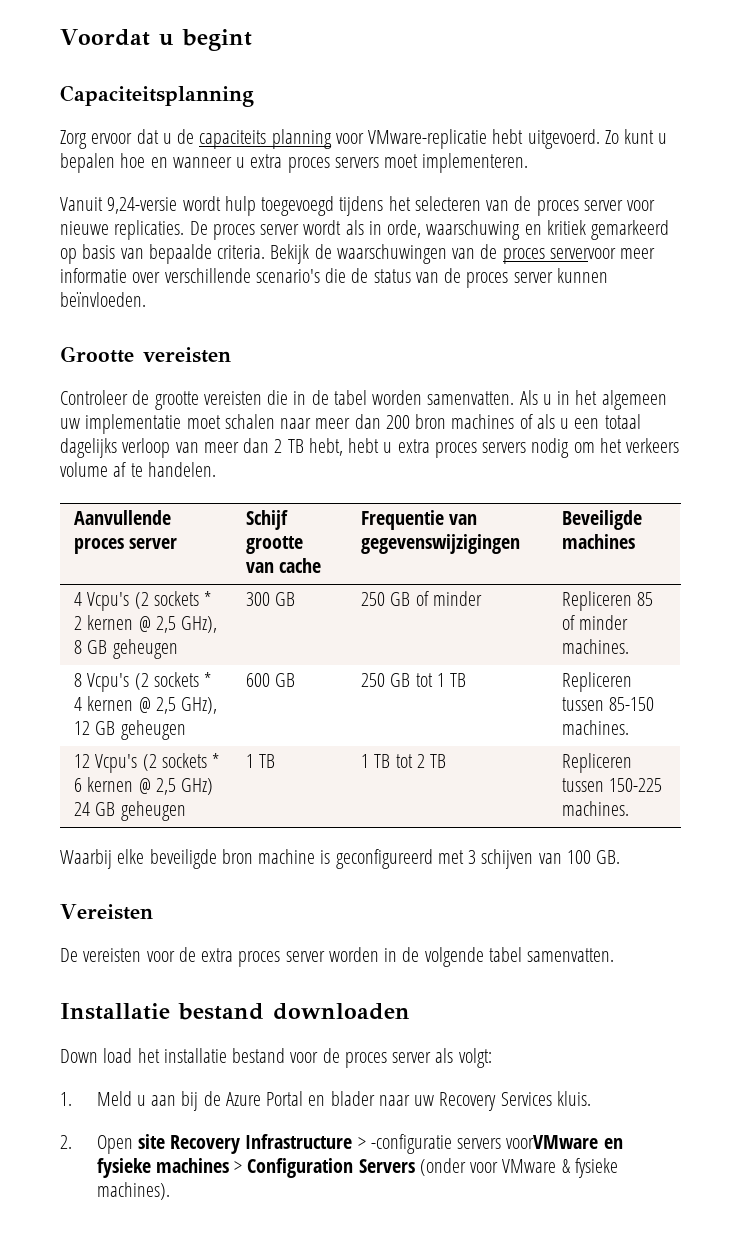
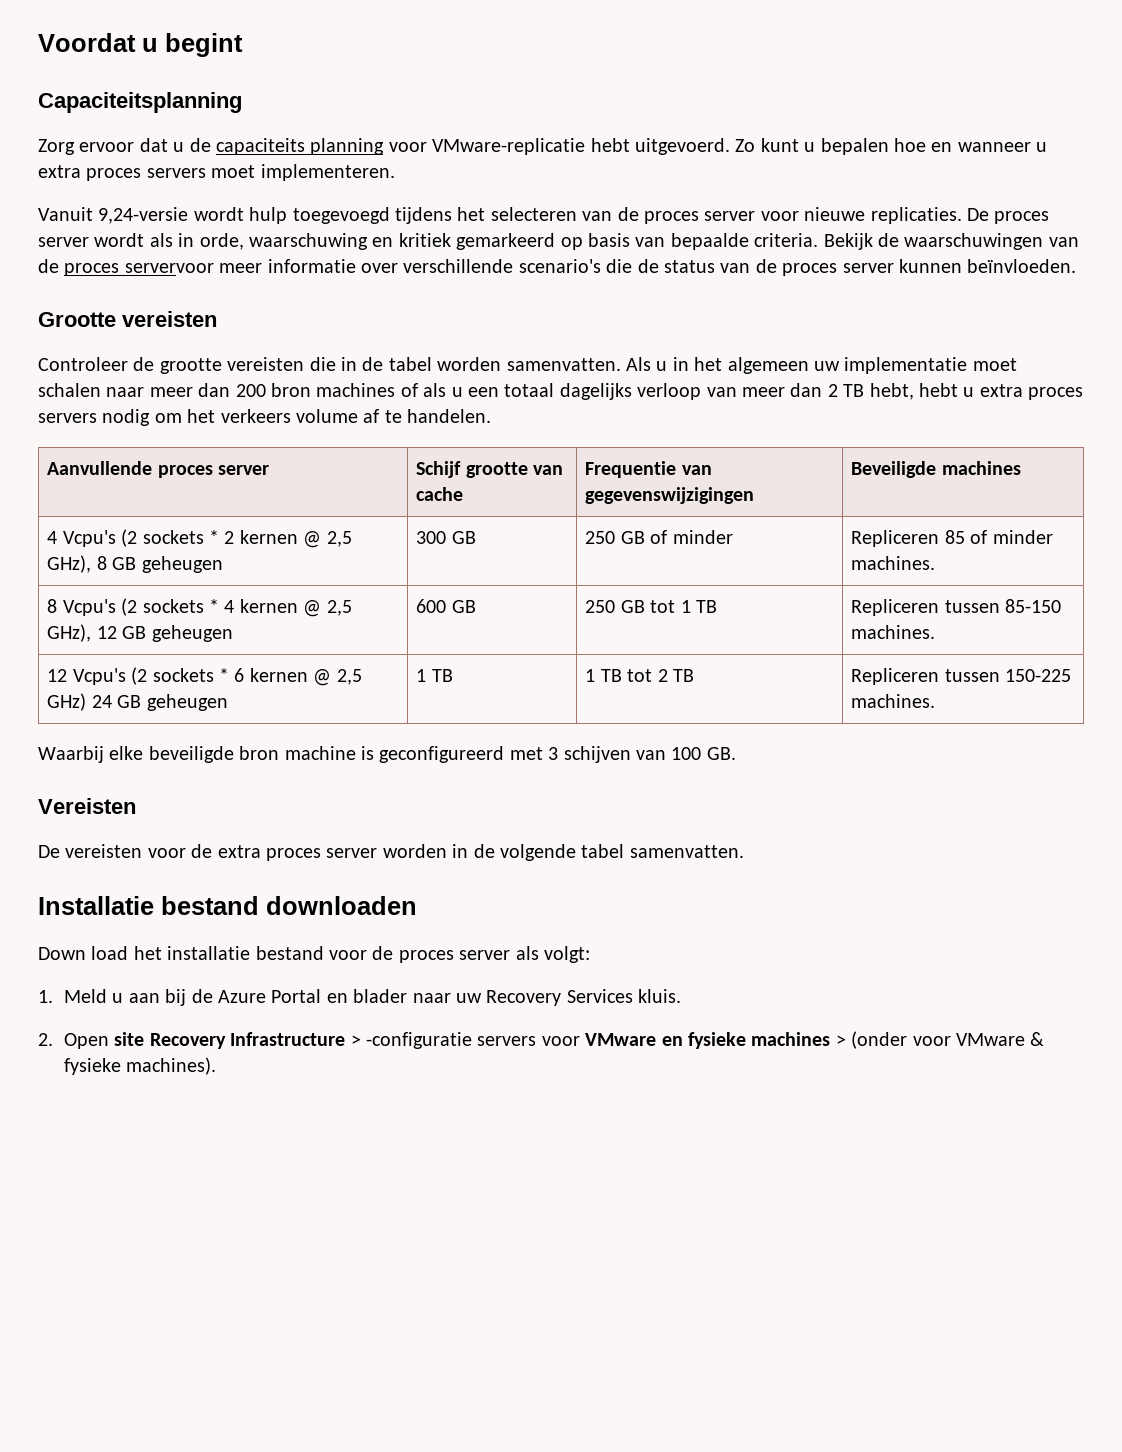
- 2. Open site Recovery Infrastructure > -configuratie servers voorVMware en fysieke machines > Configuration Servers (onder voor VMware & fysieke machines).
+ 2. Open site Recovery Infrastructure > -configuratie servers voor VMware en fysieke machines > (onder voor VMware & fysieke machines).

